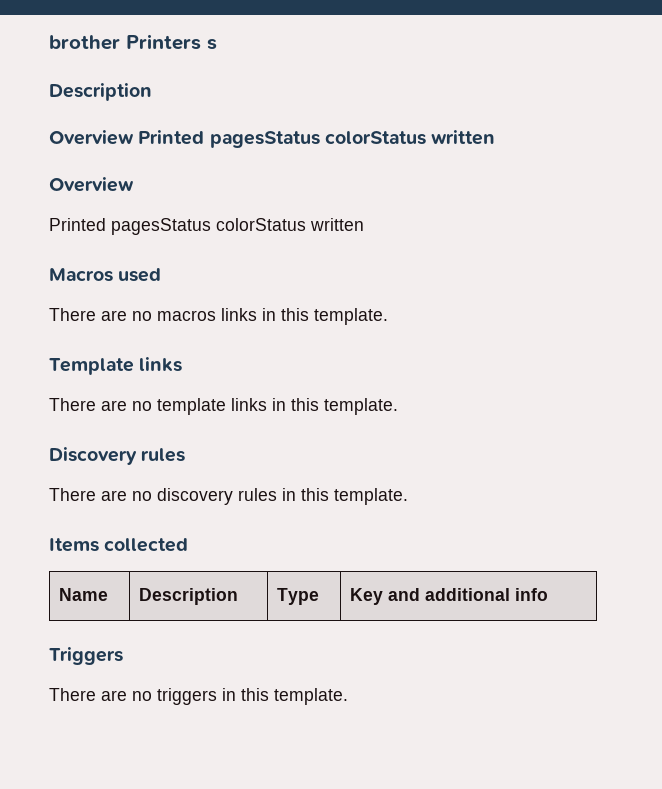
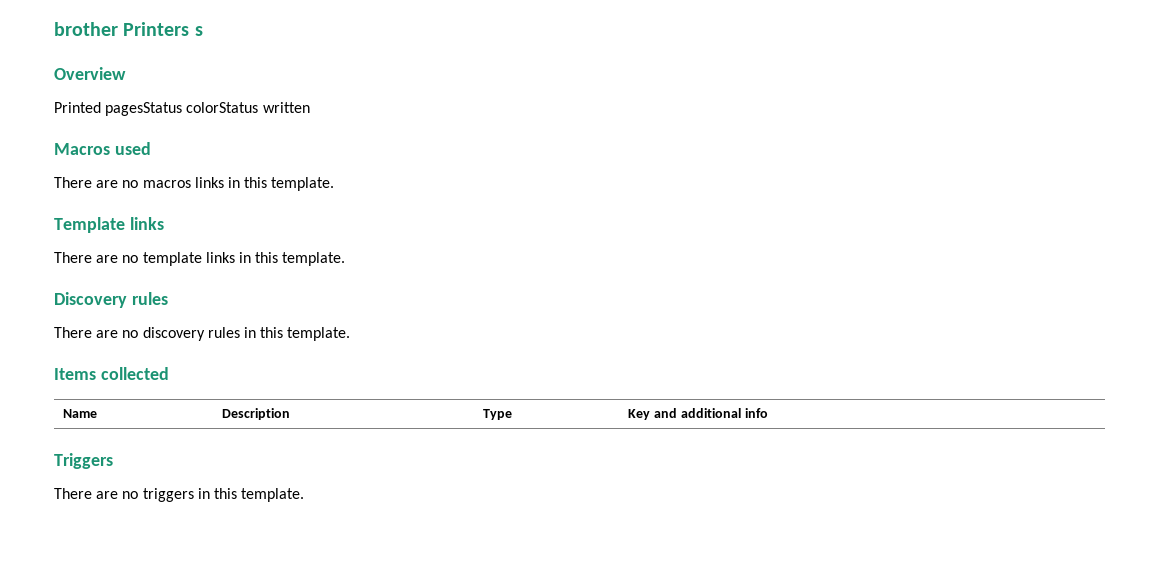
  brother Printers s
- Description
- Overview Printed pagesStatus colorStatus written

